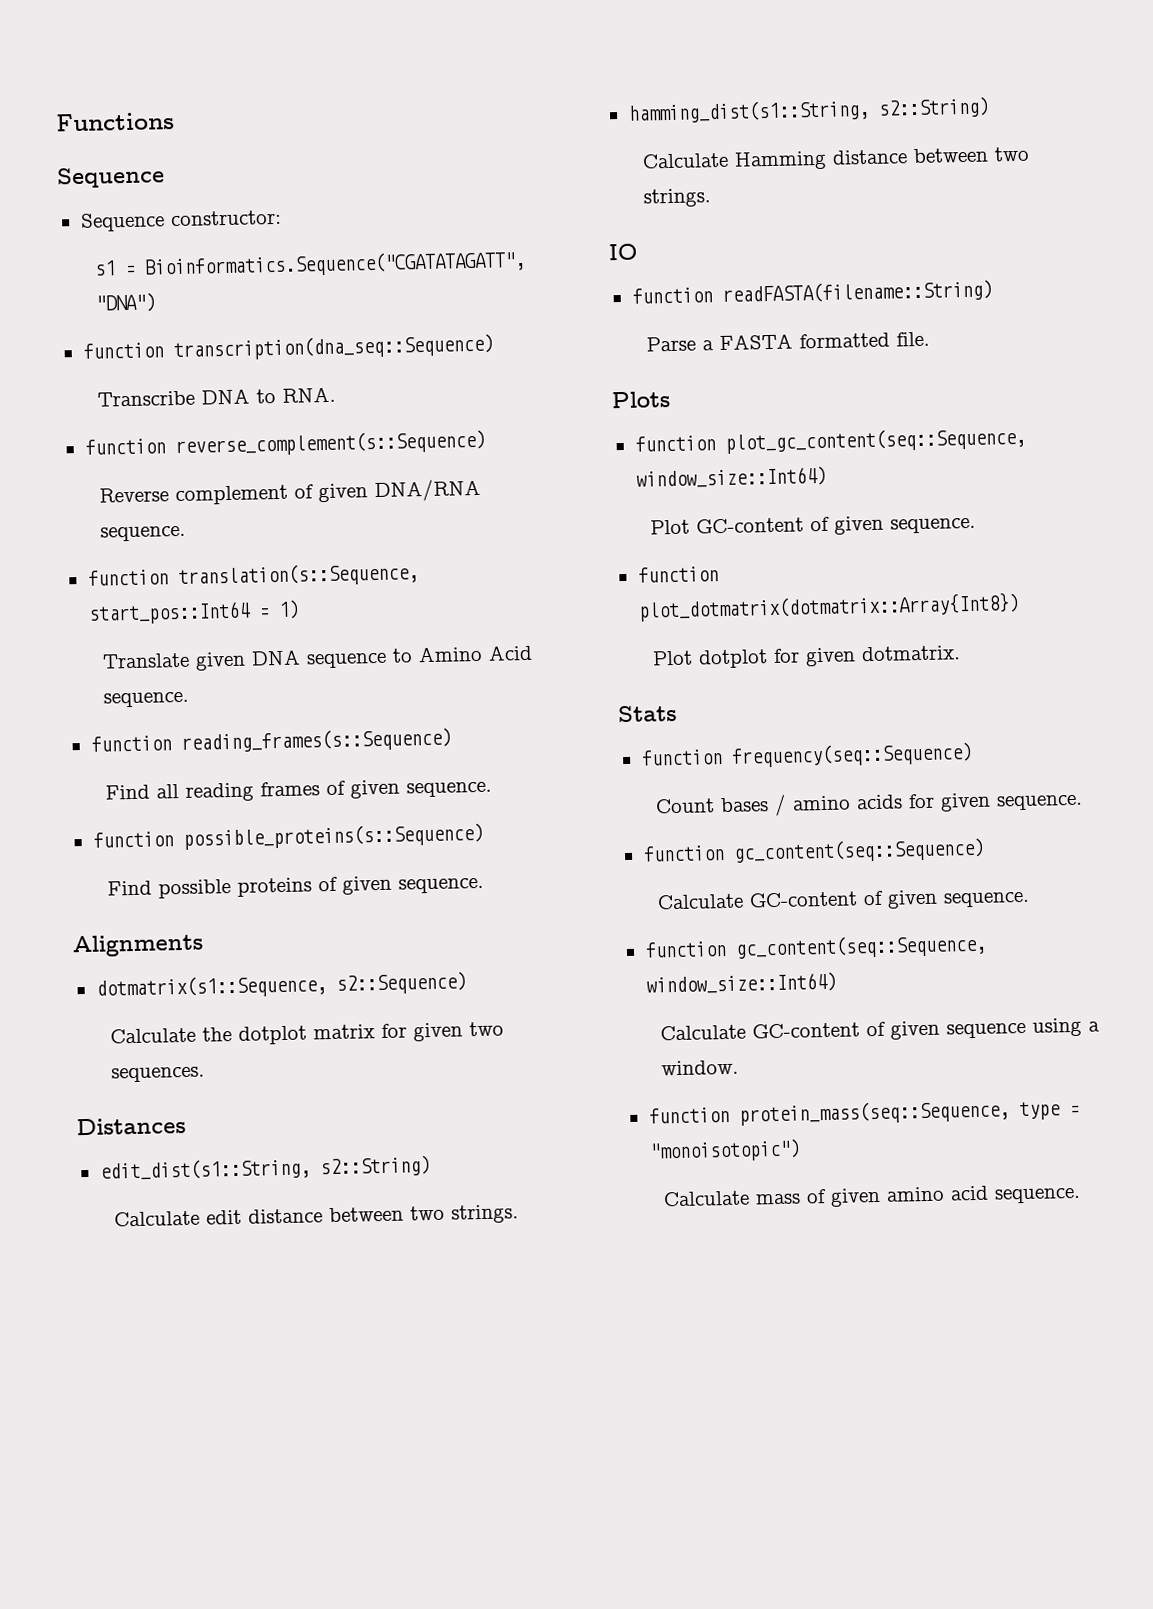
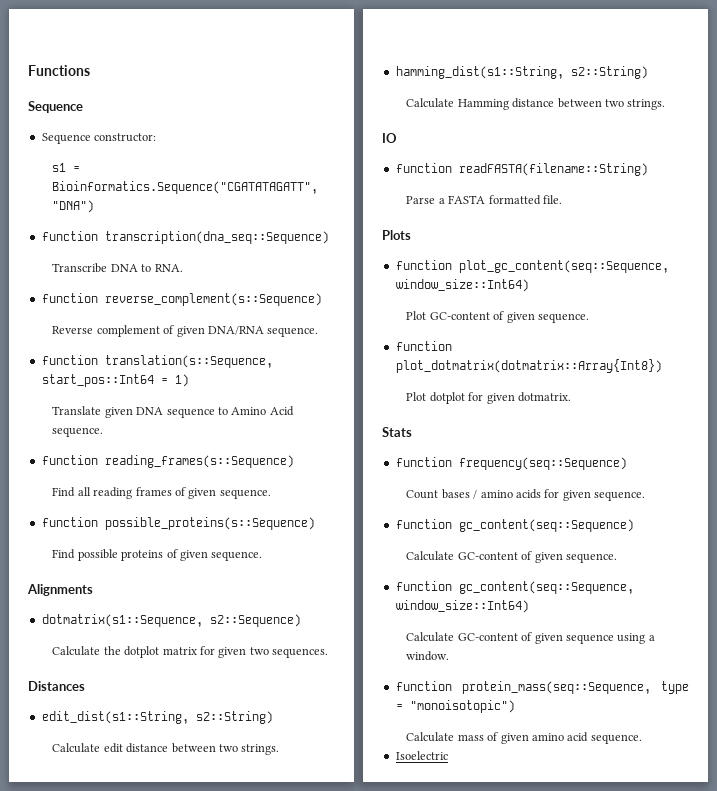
+ Isoelectric

